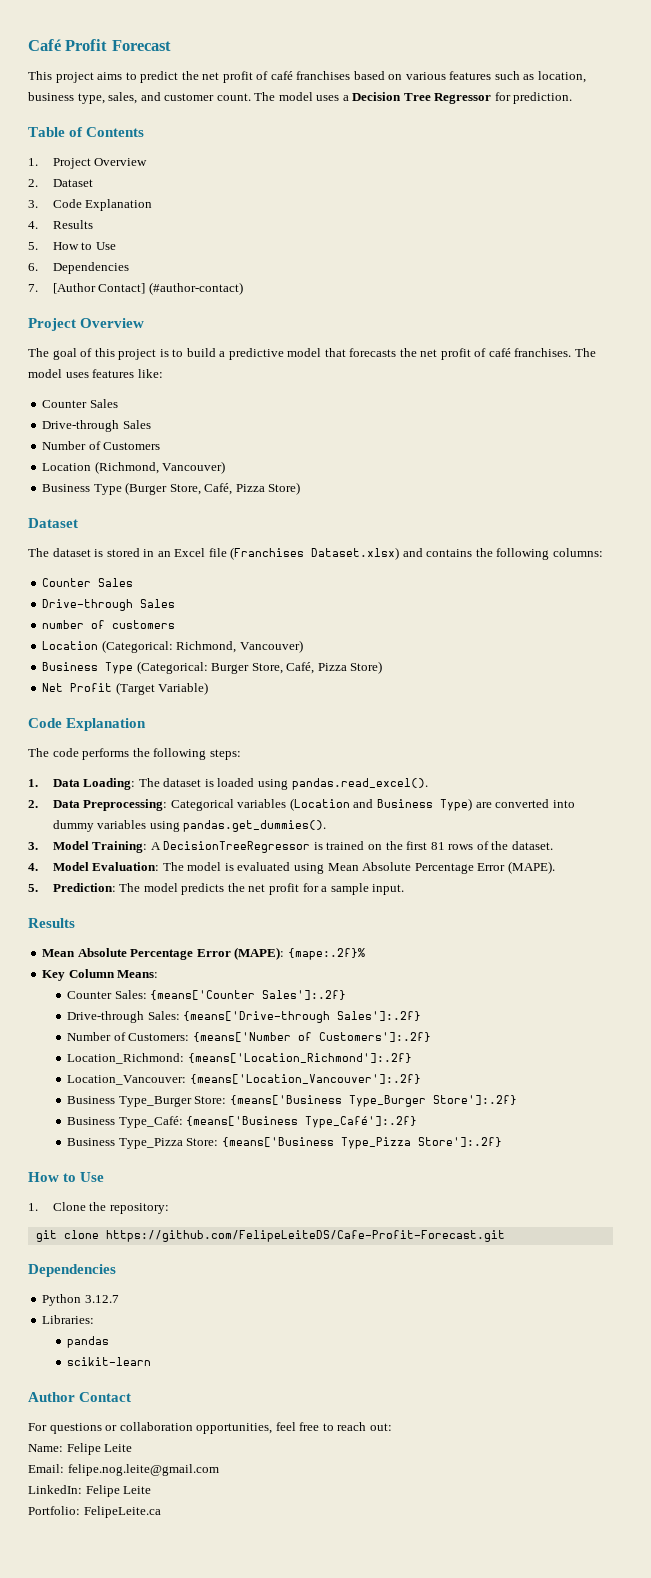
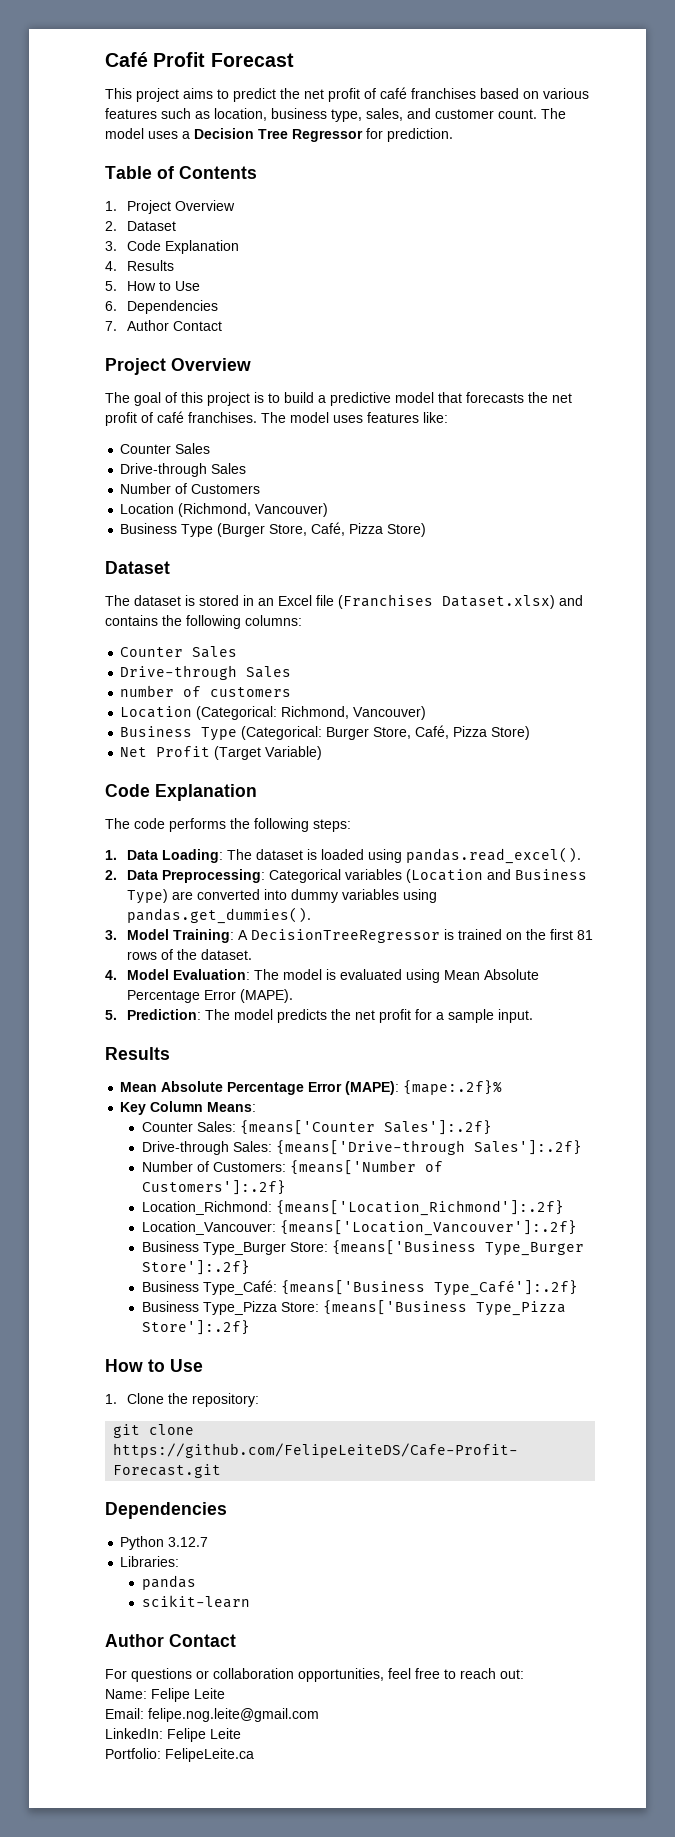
- 7. [Author Contact] (#author-contact)
+ 7. Author Contact

